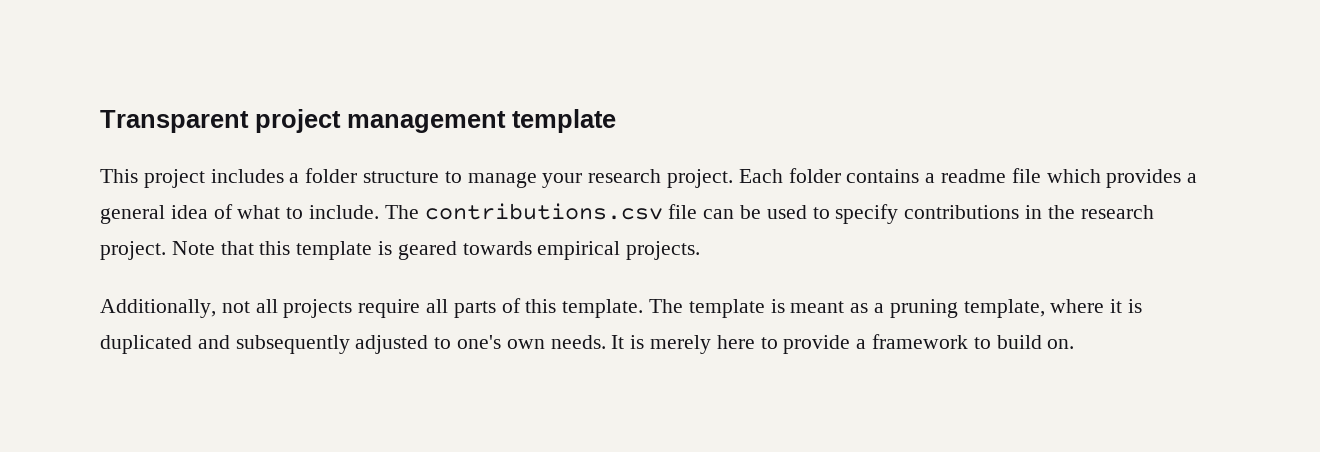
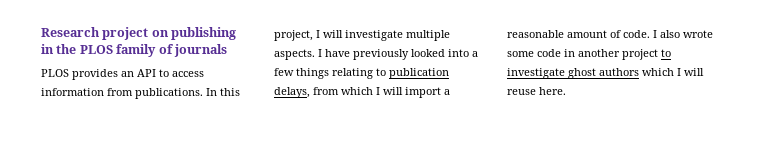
- Transparent project management template
- This project includes a folder structure to manage your research project. Each folder contains a readme file which provides a general idea of what to include. The contributions.csv file can be used to specify contributions in the research project. Note that this template is geared towards empirical projects.
- Additionally, not all projects require all parts of this template. The template is meant as a pruning template, where it is duplicated and subsequently adjusted to one's own needs. It is merely here to provide a framework to build on.
+ Research project on publishing in the PLOS family of journals
+ PLOS provides an API to access information from publications. In this project, I will investigate multiple aspects. I have previously looked into a few things relating to publication delays, from which I will import a reasonable amount of code. I also wrote some code in another project to investigate ghost authors which I will reuse here.

